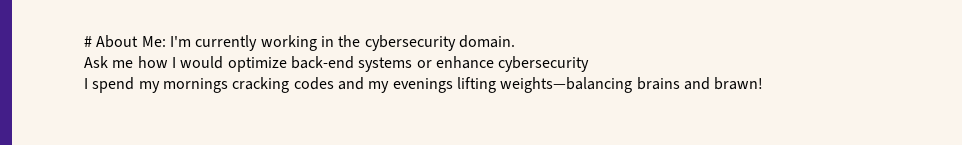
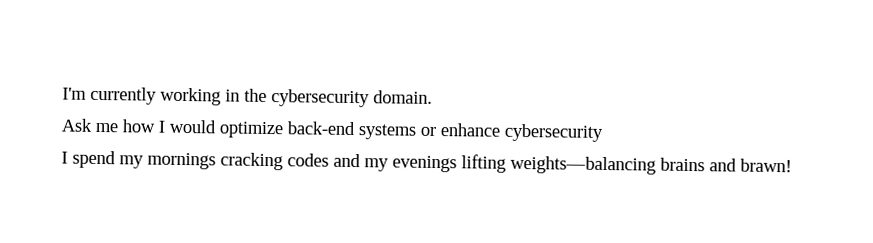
- # About Me: I'm currently working in the cybersecurity domain.
+ I'm currently working in the cybersecurity domain.

